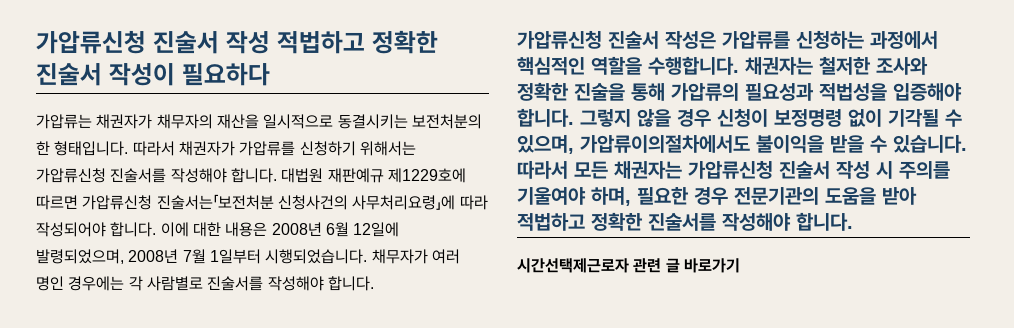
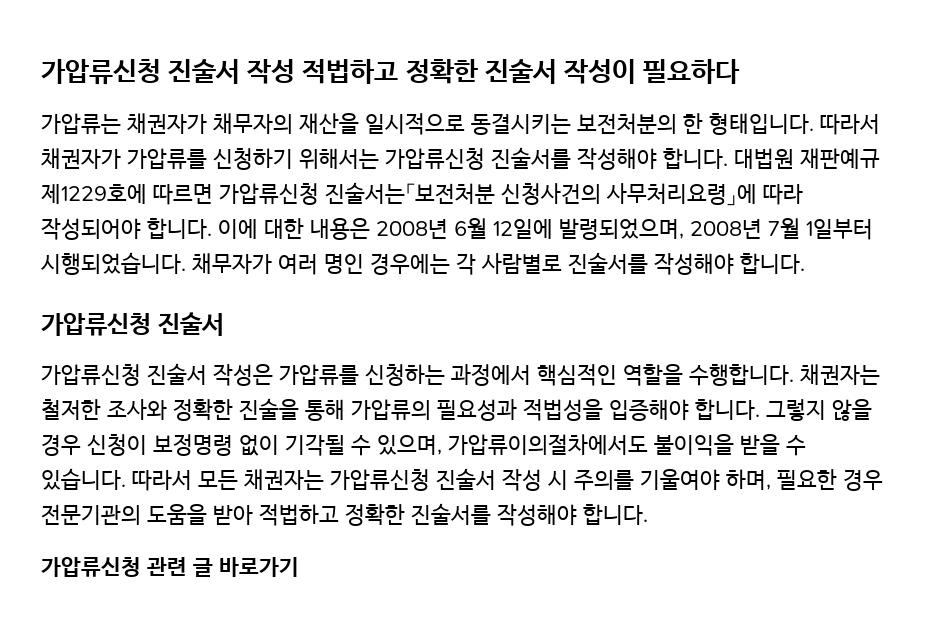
  채무자가 여러 명인 경우에는 각 사람별로 진술서를 작성해야 합니다.
+ 가압류신청 진술서
- 시간선택제근로자 관련 글 바로가기
+ 가압류신청 관련 글 바로가기

